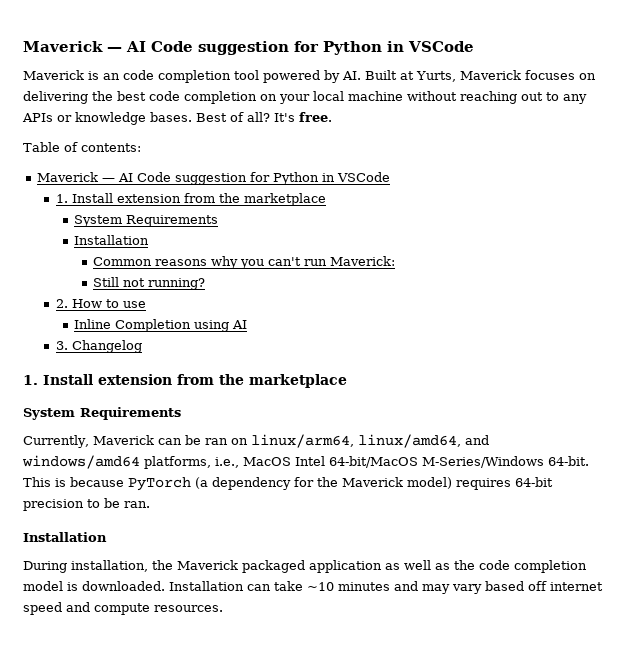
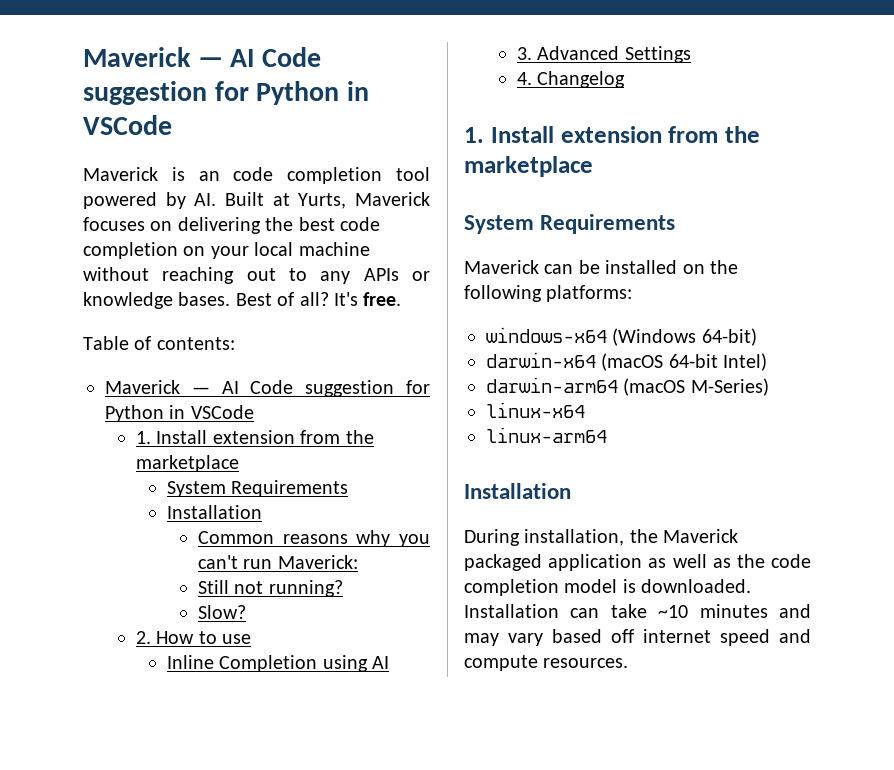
+ Slow?
- 3. Changelog
+ 3. Advanced Settings
+ 4. Changelog
- Currently, Maverick can be ran on linux/arm64, linux/amd64, and windows/amd64 platforms, i.e., MacOS Intel 64-bit/MacOS M-Series/Windows 64-bit. This is because PyTorch (a dependency for the Maverick model) requires 64-bit precision to be ran.
+ Maverick can be installed on the following platforms:
+ windows-x64 (Windows 64-bit)
+ darwin-x64 (macOS 64-bit Intel)
+ darwin-arm64 (macOS M-Series)
+ linux-x64
+ linux-arm64

